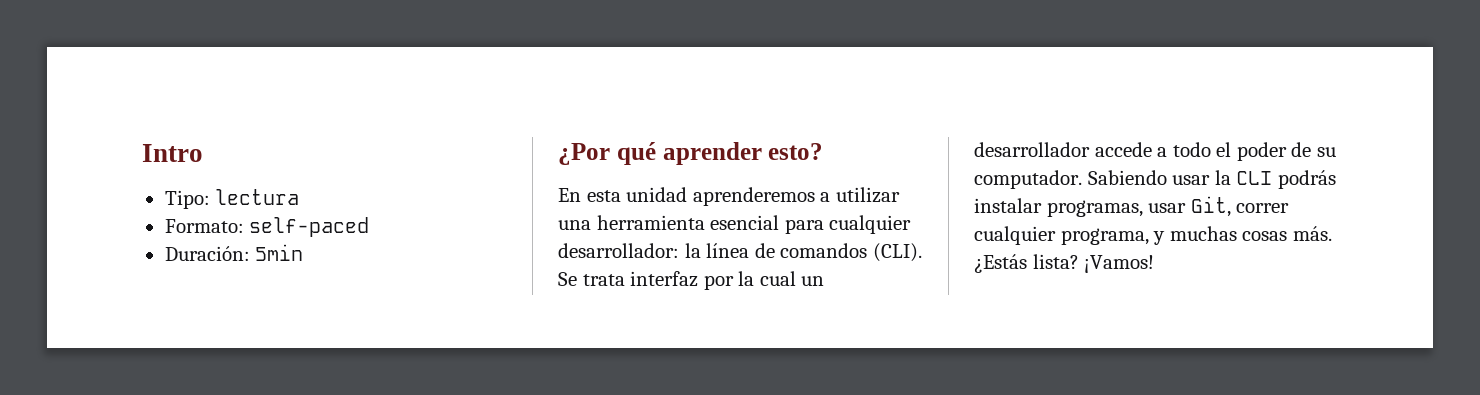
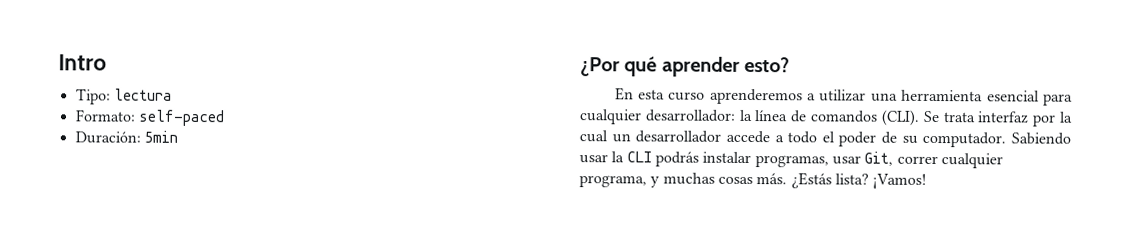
- En esta unidad aprenderemos a utilizar una herramienta esencial para cualquier desarrollador: la línea de comandos (CLI).
+ En esta curso aprenderemos a utilizar una herramienta esencial para cualquier desarrollador: la línea de comandos (CLI).

